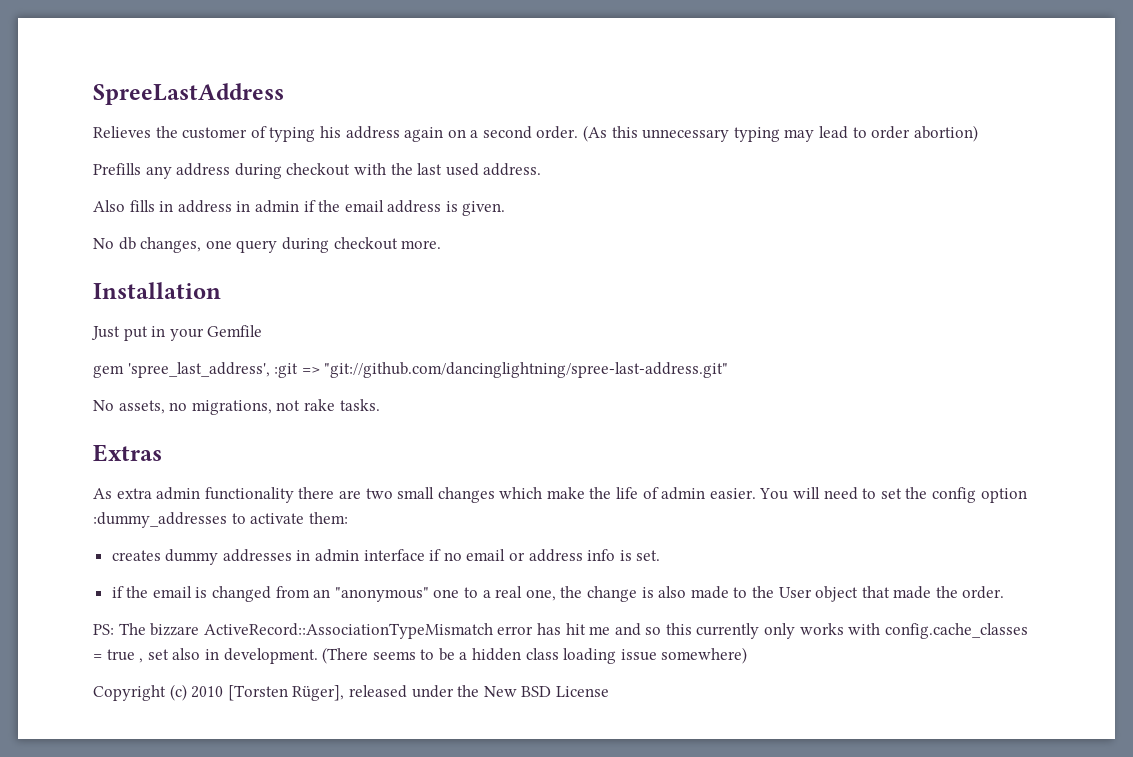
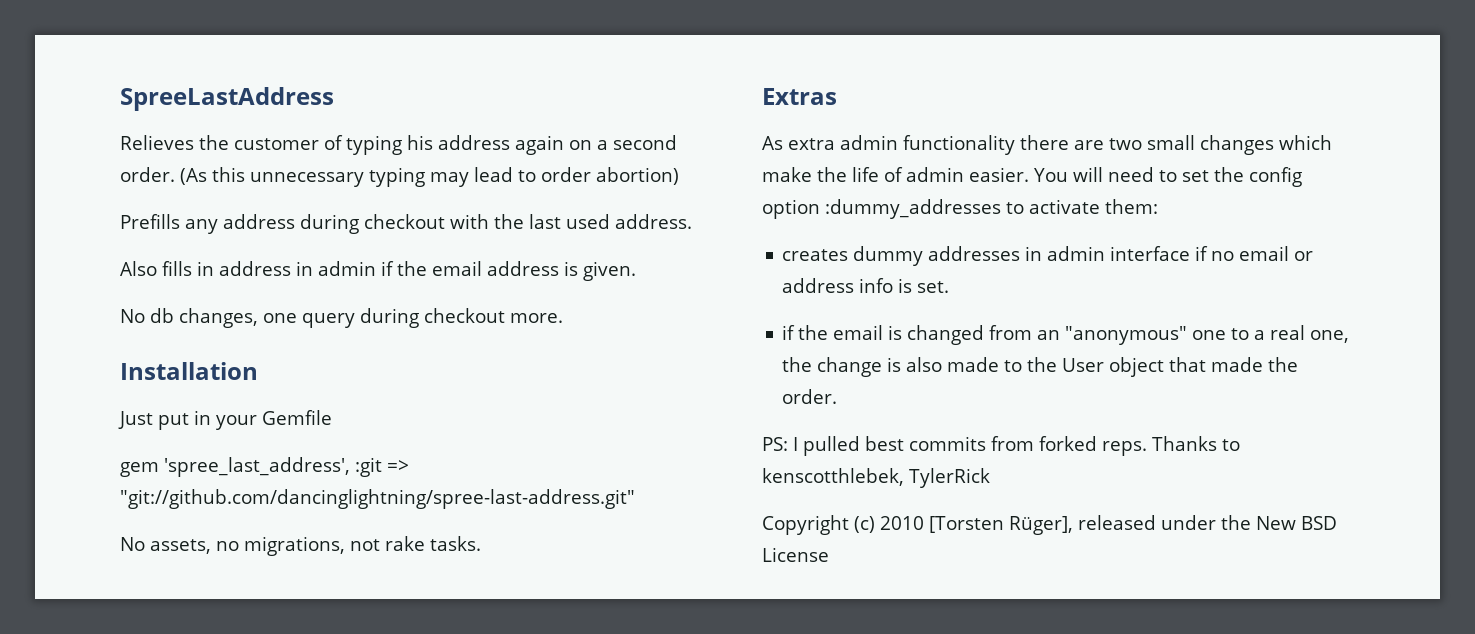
- PS: The bizzare ActiveRecord::AssociationTypeMismatch error has hit me and so this currently only works with config.cache_classes = true , set also in development. (There seems to be a hidden class loading issue somewhere)
+ PS: I pulled best commits from forked reps. Thanks to kenscotthlebek, TylerRick

